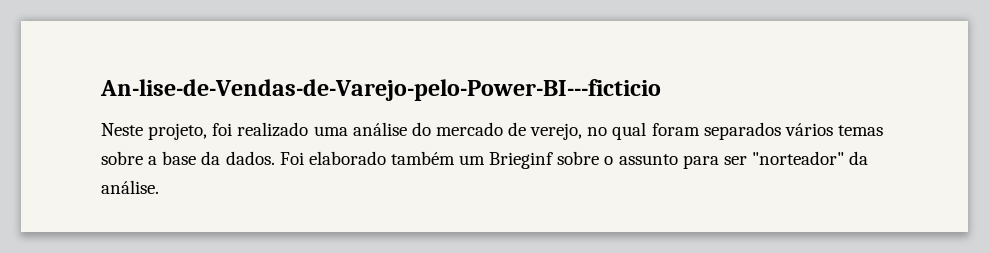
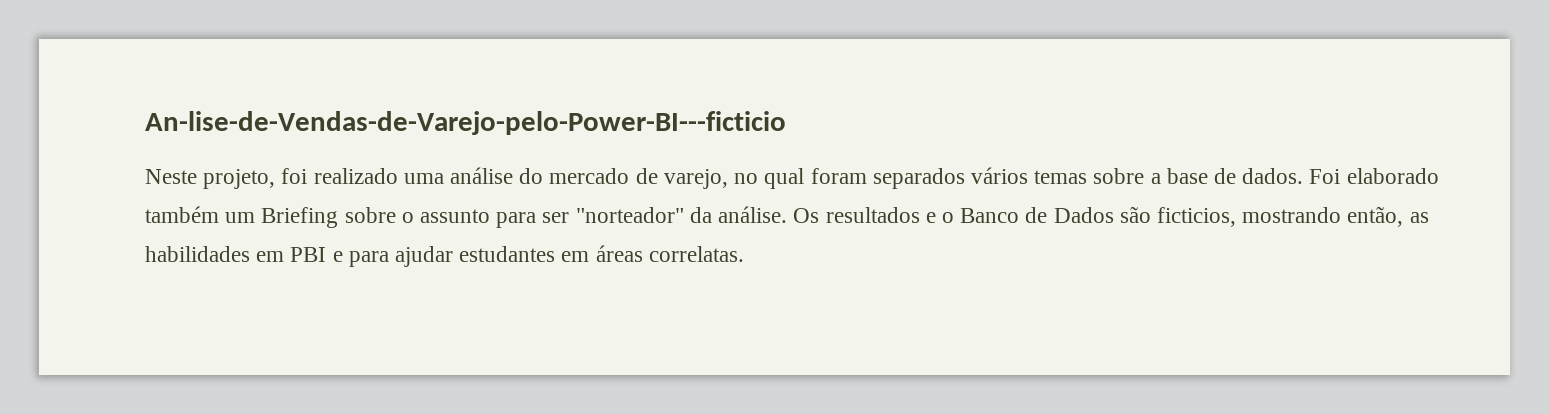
- Neste projeto, foi realizado uma análise do mercado de verejo, no qual foram separados vários temas sobre a base da dados.
+ Neste projeto, foi realizado uma análise do mercado de varejo, no qual foram separados vários temas sobre a base de dados.
- Foi elaborado também um Brieginf sobre o assunto para ser "norteador" da análise.
+ Foi elaborado também um Briefing sobre o assunto para ser "norteador" da análise.
+ Os resultados e o Banco de Dados são ficticios, mostrando então, as habilidades em PBI e para ajudar estudantes em áreas correlatas.

